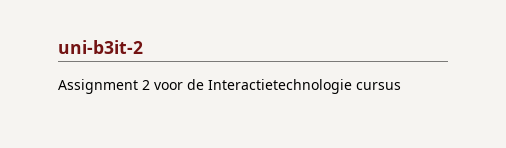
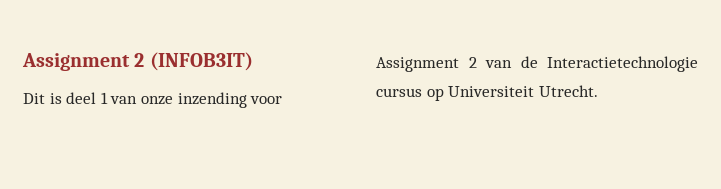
- uni-b3it-2
- Assignment 2 voor de Interactietechnologie cursus
+ Assignment 2 (INFOB3IT)
+ Dit is deel 1 van onze inzending voor Assignment 2 van de Interactietechnologie cursus op Universiteit Utrecht.

